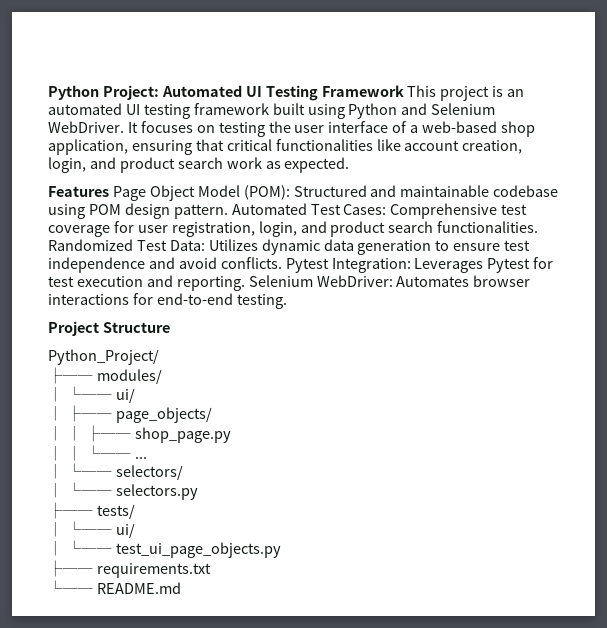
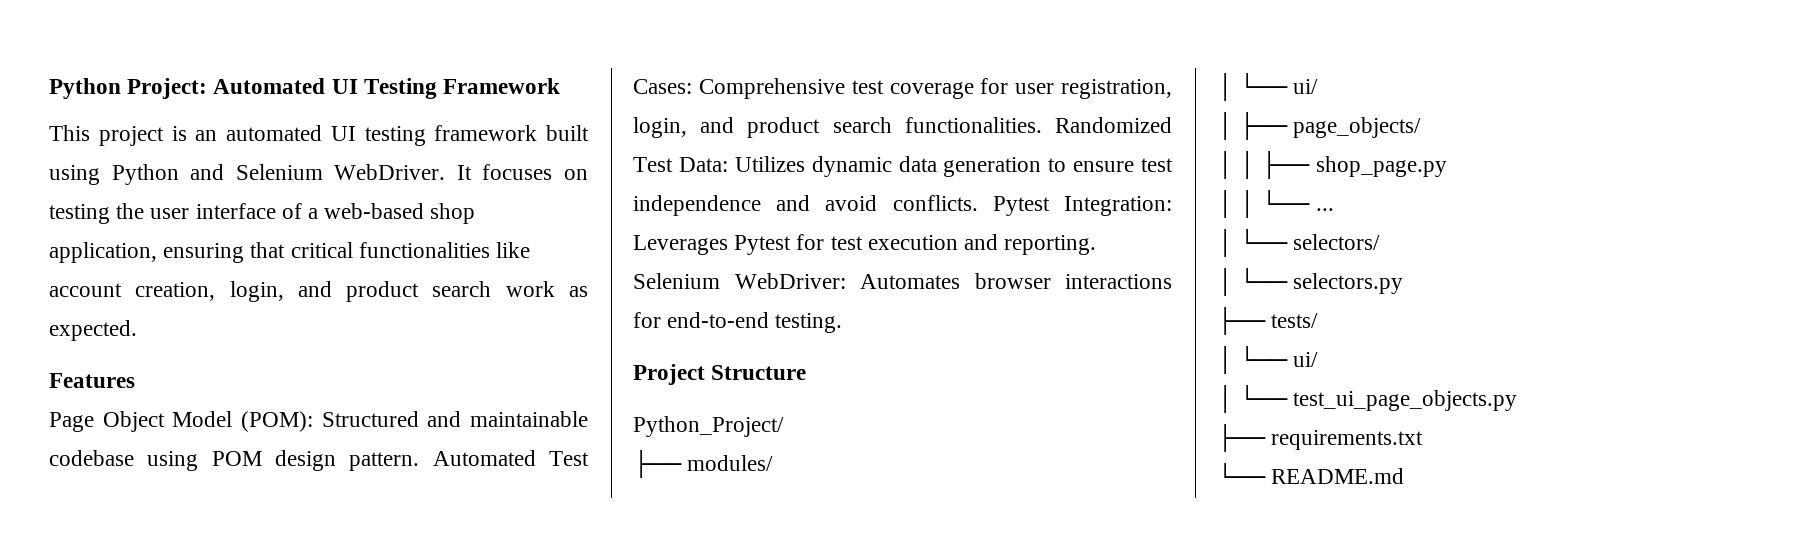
- Python Project: Automated UI Testing Framework This project is an automated UI testing framework built using Python and Selenium WebDriver.
+ Python Project: Automated UI Testing Framework
+ This project is an automated UI testing framework built using Python and Selenium WebDriver.
- Features Page Object Model (POM): Structured and maintainable codebase using POM design pattern.
+ Features
+ Page Object Model (POM): Structured and maintainable codebase using POM design pattern.

